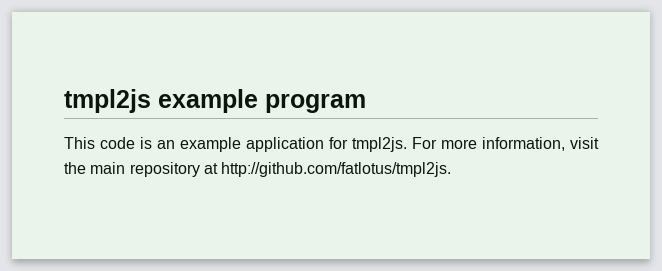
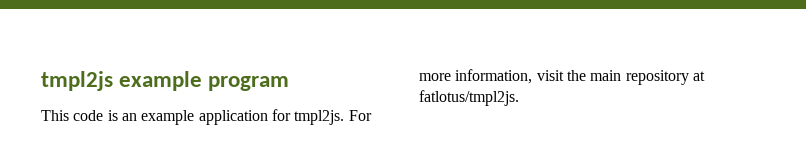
- For more information, visit the main repository at http://github.com/fatlotus/tmpl2js.
+ For more information, visit the main repository at fatlotus/tmpl2js.

